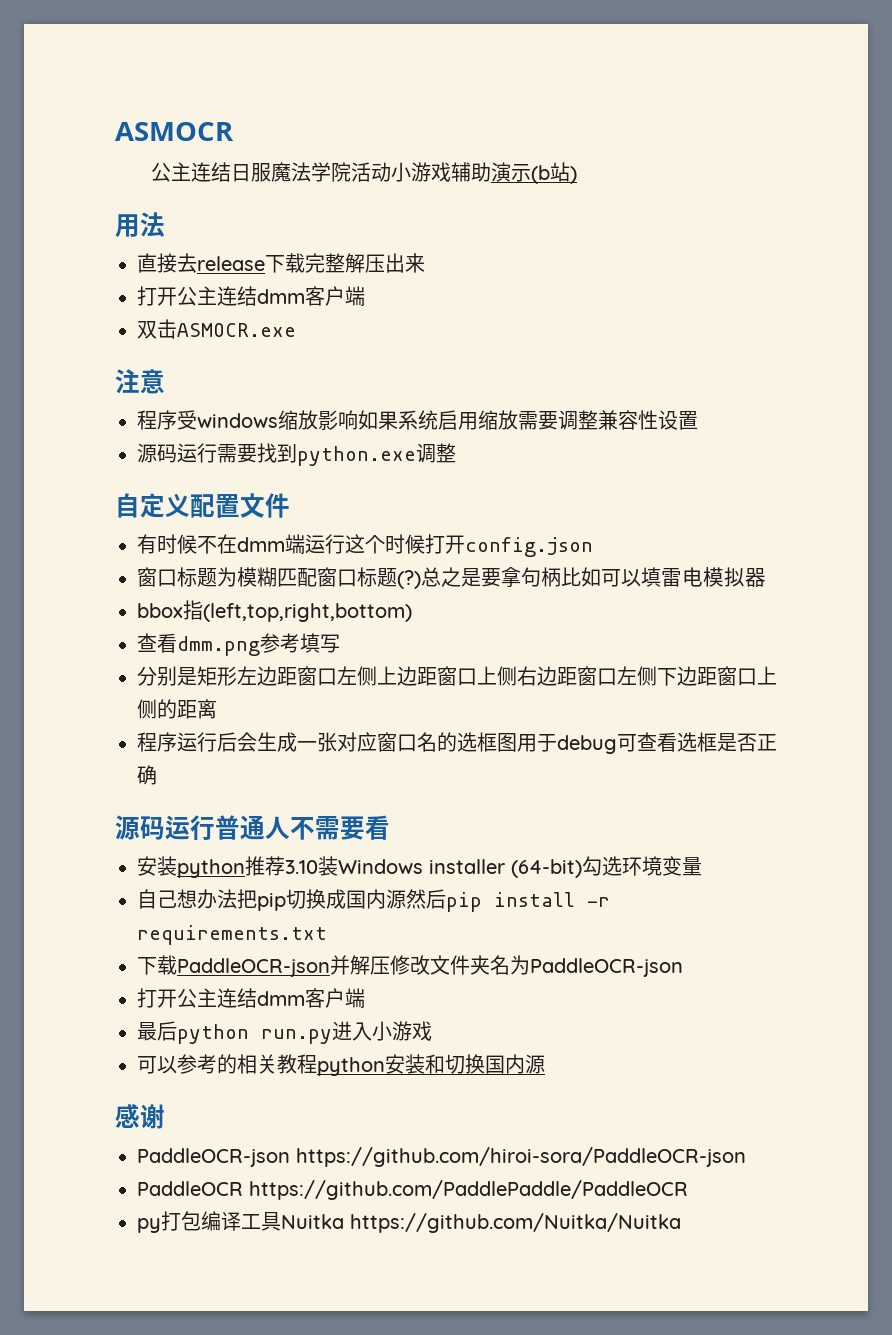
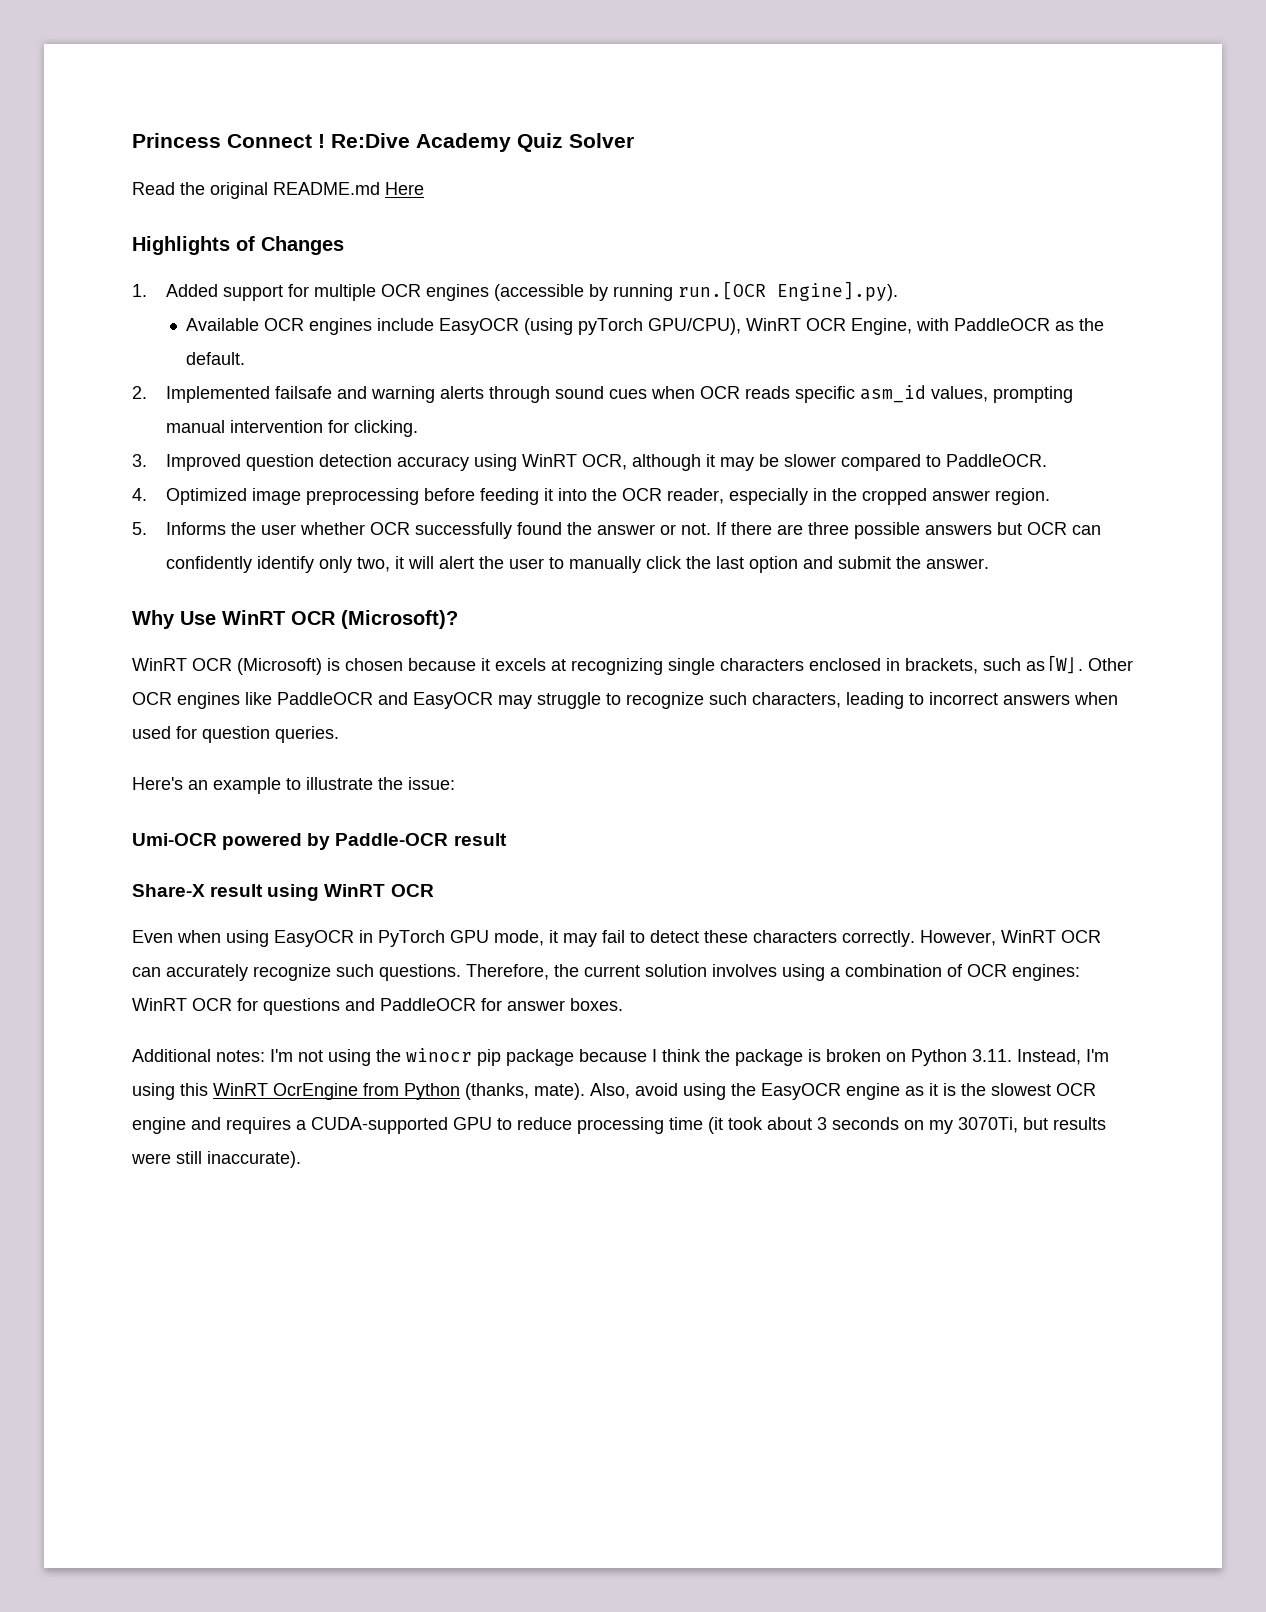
- ASMOCR
- 公主连结日服魔法学院活动小游戏辅助演示(b站)
- 用法
- 直接去release下载完整解压出来
- 打开公主连结dmm客户端
- 双击ASMOCR.exe
- 注意
- 程序受windows缩放影响如果系统启用缩放需要调整兼容性设置
- 源码运行需要找到python.exe调整
- 自定义配置文件
- 有时候不在dmm端运行这个时候打开config.json
- 窗口标题为模糊匹配窗口标题(?)总之是要拿句柄比如可以填雷电模拟器
- bbox指(left,top,right,bottom)
- 查看dmm.png参考填写
- 分别是矩形左边距窗口左侧上边距窗口上侧右边距窗口左侧下边距窗口上侧的距离
- 程序运行后会生成一张对应窗口名的选框图用于debug可查看选框是否正确
- 源码运行普通人不需要看
- 安装python推荐3.10装Windows installer (64-bit)勾选环境变量
- 自己想办法把pip切换成国内源然后pip install -r requirements.txt
- 下载PaddleOCR-json并解压修改文件夹名为PaddleOCR-json
- 打开公主连结dmm客户端
- 最后python run.py进入小游戏
- 可以参考的相关教程python安装和切换国内源
- 感谢
- PaddleOCR-json https://github.com/hiroi-sora/PaddleOCR-json
- PaddleOCR https://github.com/PaddlePaddle/PaddleOCR
- py打包编译工具Nuitka https://github.com/Nuitka/Nuitka
+ Princess Connect ! Re:Dive Academy Quiz Solver
+ Read the original README.md Here
+ Highlights of Changes
+ 1. Added support for multiple OCR engines (accessible by running run.[OCR Engine].py).
+ Available OCR engines include EasyOCR (using pyTorch GPU/CPU), WinRT OCR Engine, with PaddleOCR as the default.
+ 2. Implemented failsafe and warning alerts through sound cues when OCR reads specific asm_id values, prompting manual intervention for clicking.
+ 3. Improved question detection accuracy using WinRT OCR, although it may be slower compared to PaddleOCR.
+ 4. Optimized image preprocessing before feeding it into the OCR reader, especially in the cropped answer region.
+ 5. Informs the user whether OCR successfully found the answer or not. If there are three possible answers but OCR can confidently identify only two, it will alert the user to manually click the last option and submit the answer.
+ Why Use WinRT OCR (Microsoft)?
+ WinRT OCR (Microsoft) is chosen because it excels at recognizing single characters enclosed in brackets, such as「W」. Other OCR engines like PaddleOCR and EasyOCR may struggle to recognize such characters, leading to incorrect answers when used for question queries.
+ Here's an example to illustrate the issue:
+ Umi-OCR powered by Paddle-OCR result
+ Share-X result using WinRT OCR
+ Even when using EasyOCR in PyTorch GPU mode, it may fail to detect these characters correctly. However, WinRT OCR can accurately recognize such questions. Therefore, the current solution involves using a combination of OCR engines: WinRT OCR for questions and PaddleOCR for answer boxes.
+ Additional notes: I'm not using the winocr pip package because I think the package is broken on Python 3.11. Instead, I'm using this WinRT OcrEngine from Python (thanks, mate). Also, avoid using the EasyOCR engine as it is the slowest OCR engine and requires a CUDA-supported GPU to reduce processing time (it took about 3 seconds on my 3070Ti, but results were still inaccurate).

